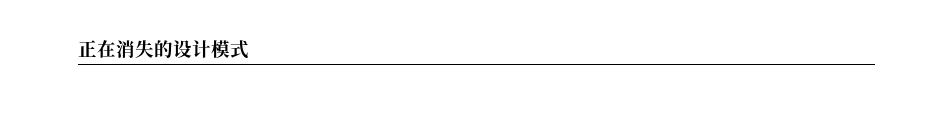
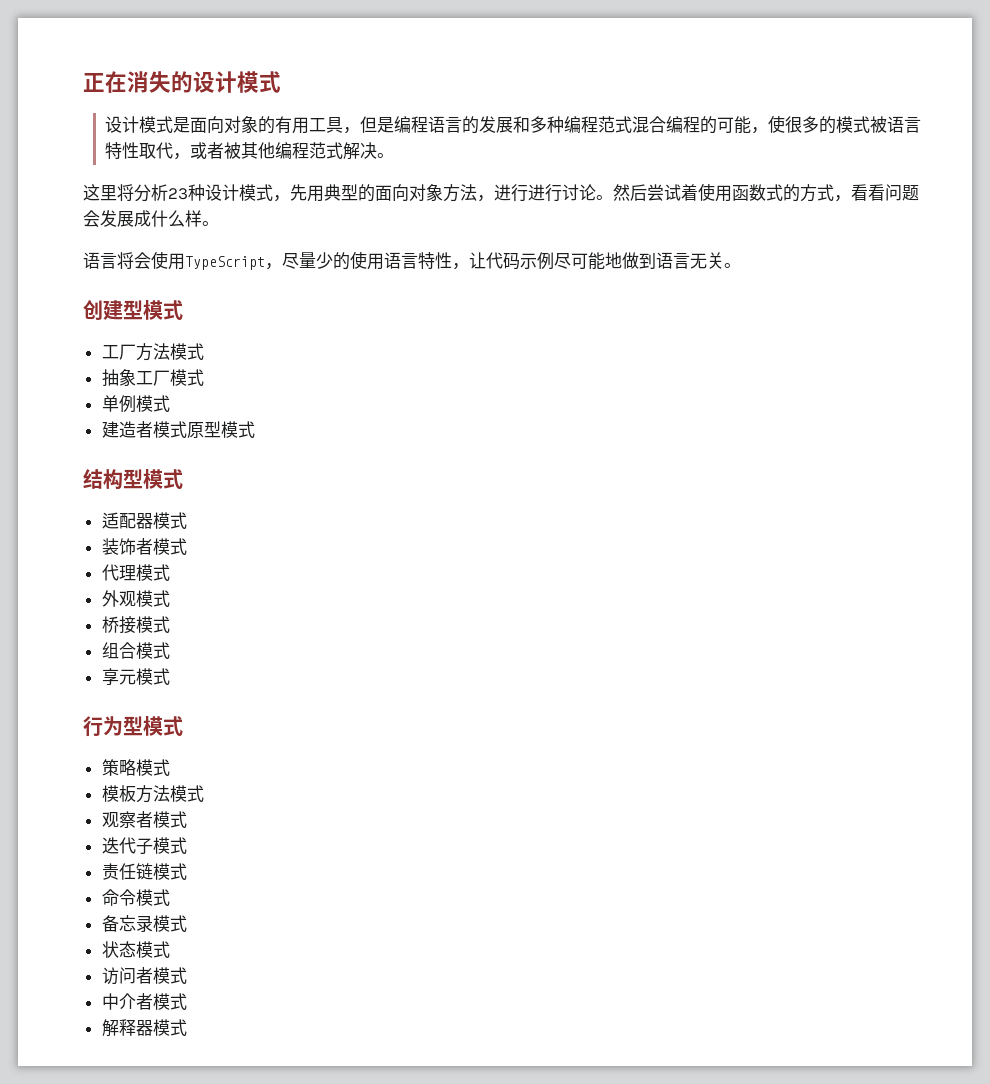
+ 设计模式是面向对象的有用工具，但是编程语言的发展和多种编程范式混合编程的可能，使很多的模式被语言特性取代，或者被其他编程范式解决。
+ 这里将分析23种设计模式，先用典型的面向对象方法，进行进行讨论。然后尝试着使用函数式的方式，看看问题会发展成什么样。
+ 语言将会使用TypeScript，尽量少的使用语言特性，让代码示例尽可能地做到语言无关。
+ 创建型模式
+ 工厂方法模式
+ 抽象工厂模式
+ 单例模式
+ 建造者模式原型模式
+ 结构型模式
+ 适配器模式
+ 装饰者模式
+ 代理模式
+ 外观模式
+ 桥接模式
+ 组合模式
+ 享元模式
+ 行为型模式
+ 策略模式
+ 模板方法模式
+ 观察者模式
+ 迭代子模式
+ 责任链模式
+ 命令模式
+ 备忘录模式
+ 状态模式
+ 访问者模式
+ 中介者模式
+ 解释器模式

